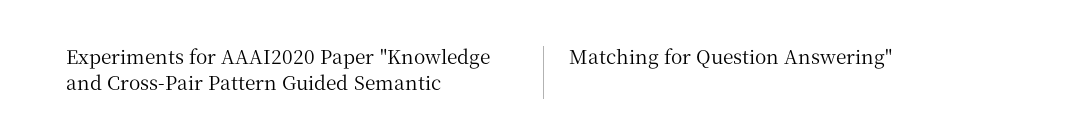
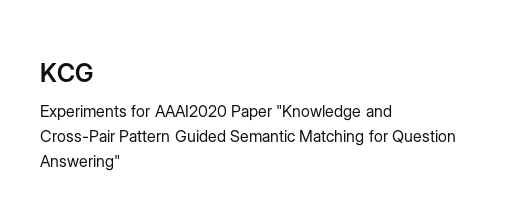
+ KCG

